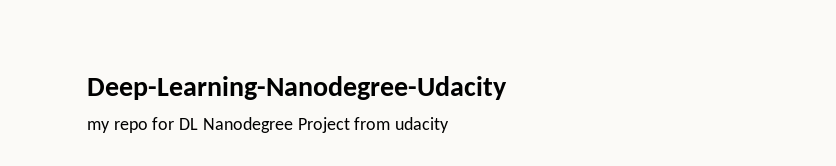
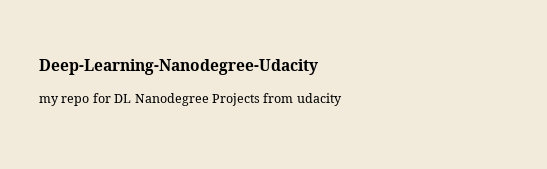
- my repo for DL Nanodegree Project from udacity
+ my repo for DL Nanodegree Projects from udacity

